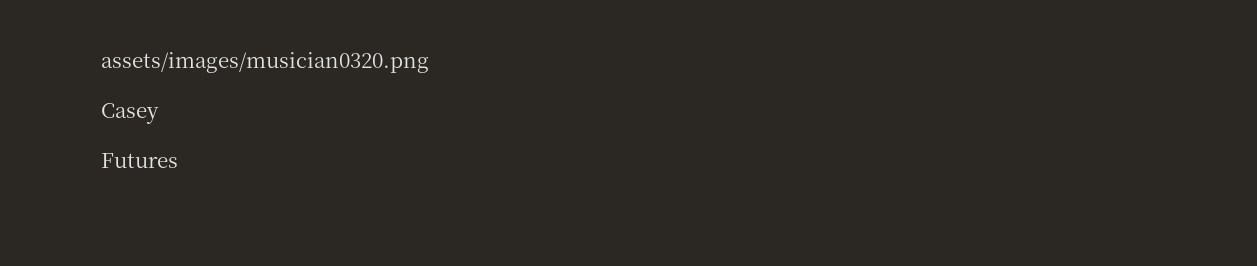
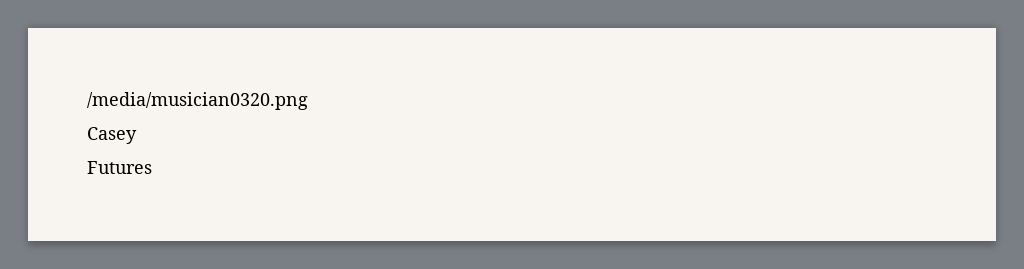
- assets/images/musician0320.png
+ /media/musician0320.png

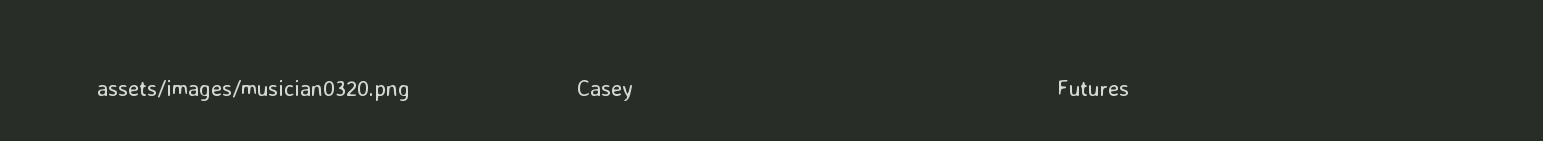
- /media/musician0320.png
+ assets/images/musician0320.png

